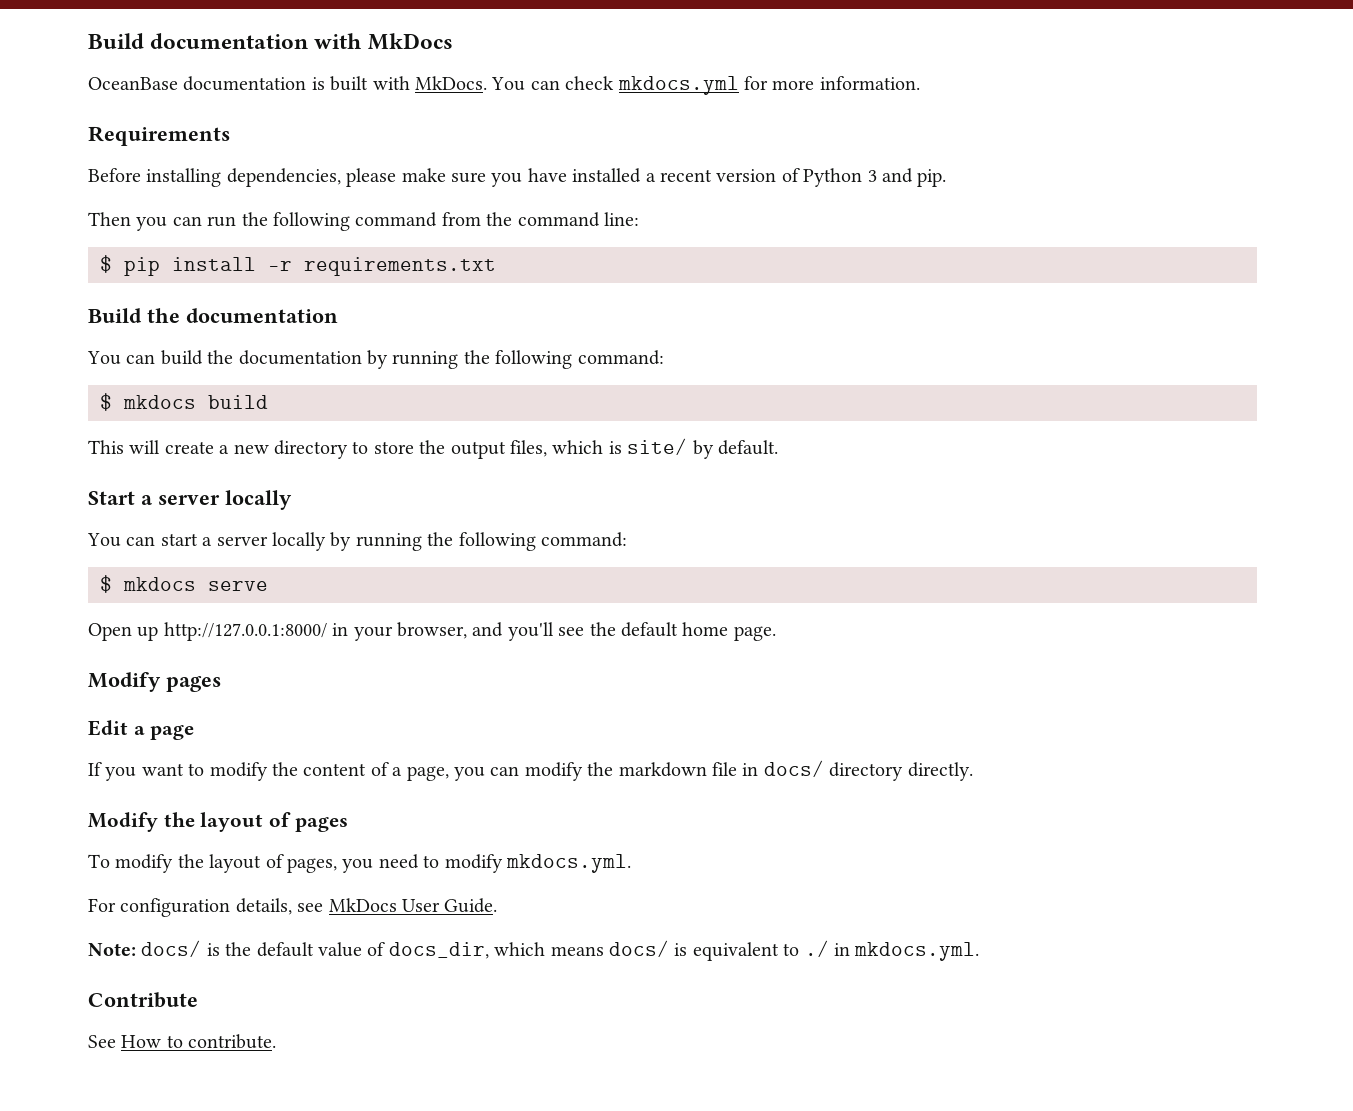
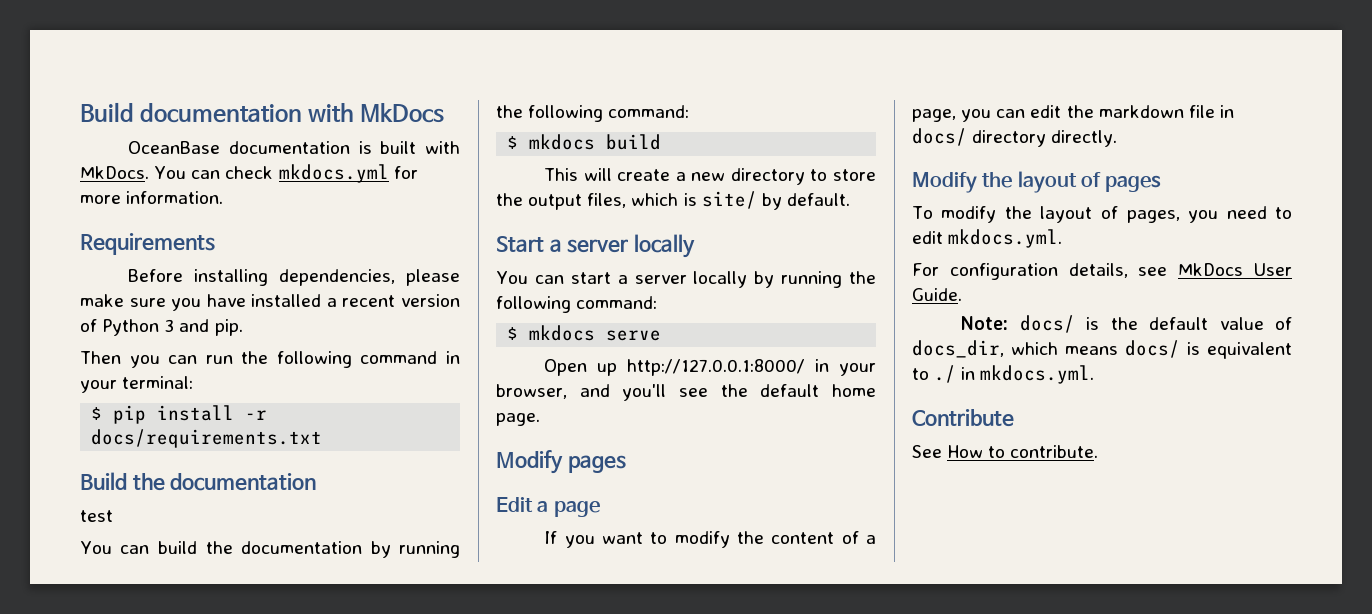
- Then you can run the following command from the command line:
+ Then you can run the following command in your terminal:
- $ pip install -r requirements.txt
+ $ pip install -r docs/requirements.txt
+ test
- If you want to modify the content of a page, you can modify the markdown file in docs/ directory directly.
+ If you want to modify the content of a page, you can edit the markdown file in docs/ directory directly.
- To modify the layout of pages, you need to modify mkdocs.yml.
+ To modify the layout of pages, you need to edit mkdocs.yml.

